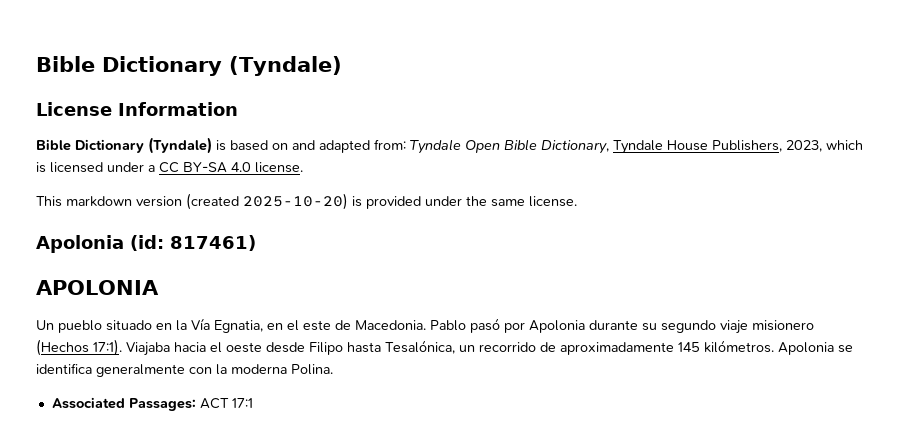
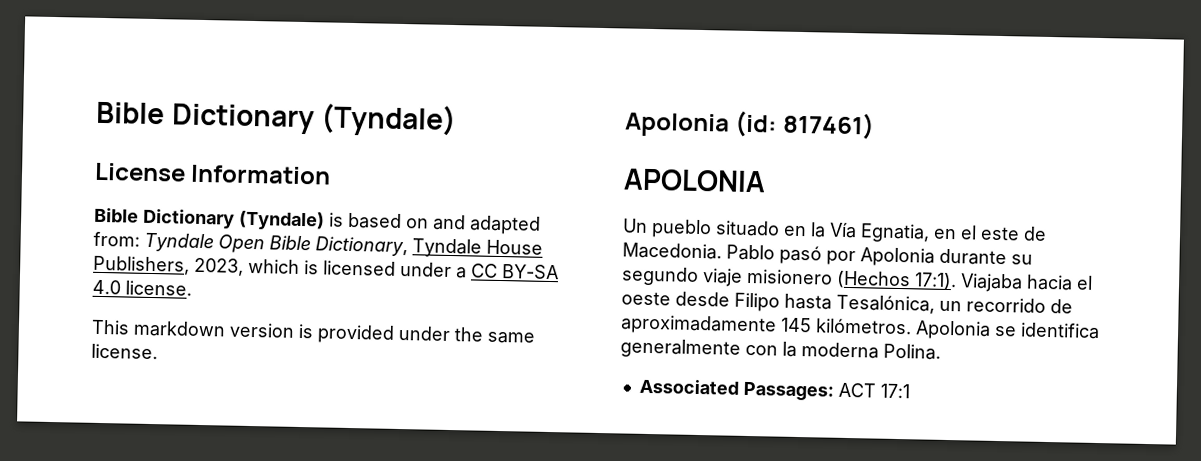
- This markdown version (created 2025-10-20) is provided under the same license.
+ This markdown version is provided under the same license.

